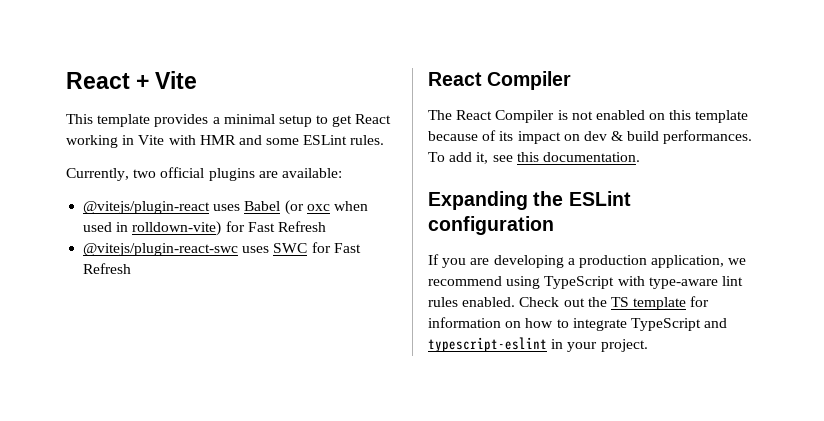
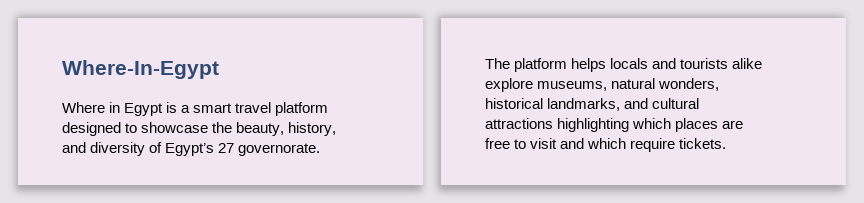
- React + Vite
- This template provides a minimal setup to get React working in Vite with HMR and some ESLint rules.
- Currently, two official plugins are available:
- @vitejs/plugin-react uses Babel (or oxc when used in rolldown-vite) for Fast Refresh
- @vitejs/plugin-react-swc uses SWC for Fast Refresh
- React Compiler
- The React Compiler is not enabled on this template because of its impact on dev & build performances. To add it, see this documentation.
- Expanding the ESLint configuration
- If you are developing a production application, we recommend using TypeScript with type-aware lint rules enabled. Check out the TS template for information on how to integrate TypeScript and typescript-eslint in your project.
+ Where-In-Egypt
+ Where in Egypt is a smart travel platform designed to showcase the beauty, history, and diversity of Egypt’s 27 governorate. The platform helps locals and tourists alike explore museums, natural wonders, historical landmarks, and cultural attractions highlighting which places are free to visit and which require tickets.

